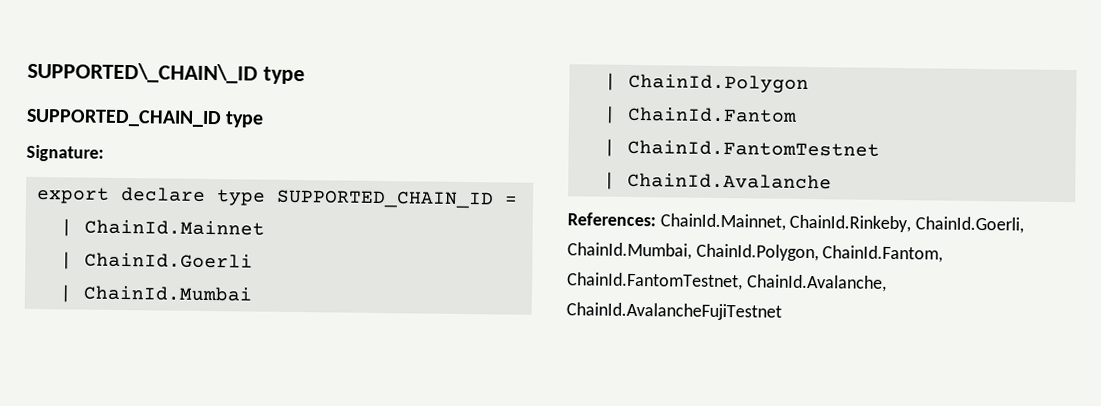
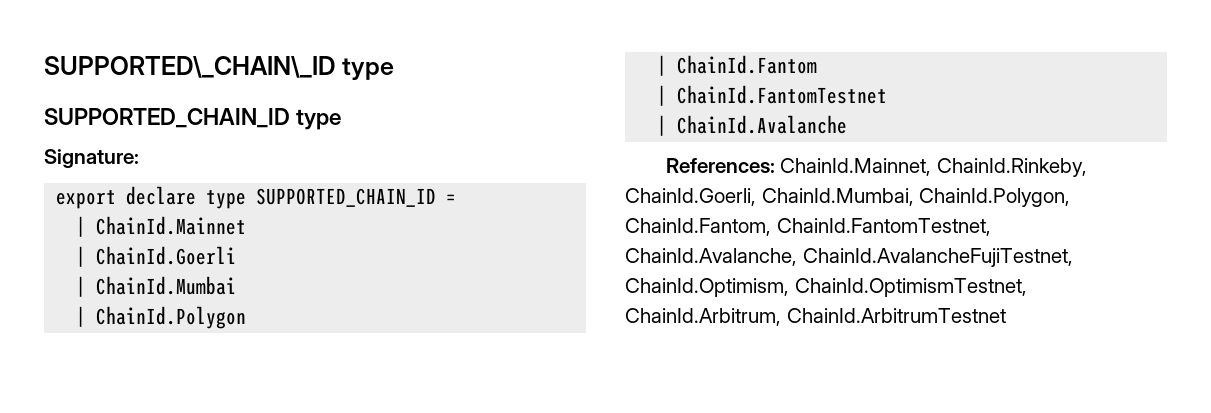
- References: ChainId.Mainnet, ChainId.Rinkeby, ChainId.Goerli, ChainId.Mumbai, ChainId.Polygon, ChainId.Fantom, ChainId.FantomTestnet, ChainId.Avalanche, ChainId.AvalancheFujiTestnet
+ References: ChainId.Mainnet, ChainId.Rinkeby, ChainId.Goerli, ChainId.Mumbai, ChainId.Polygon, ChainId.Fantom, ChainId.FantomTestnet, ChainId.Avalanche, ChainId.AvalancheFujiTestnet, ChainId.Optimism, ChainId.OptimismTestnet, ChainId.Arbitrum, ChainId.ArbitrumTestnet

